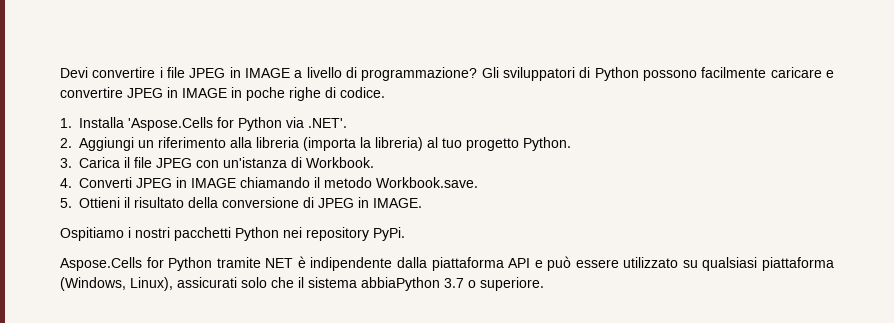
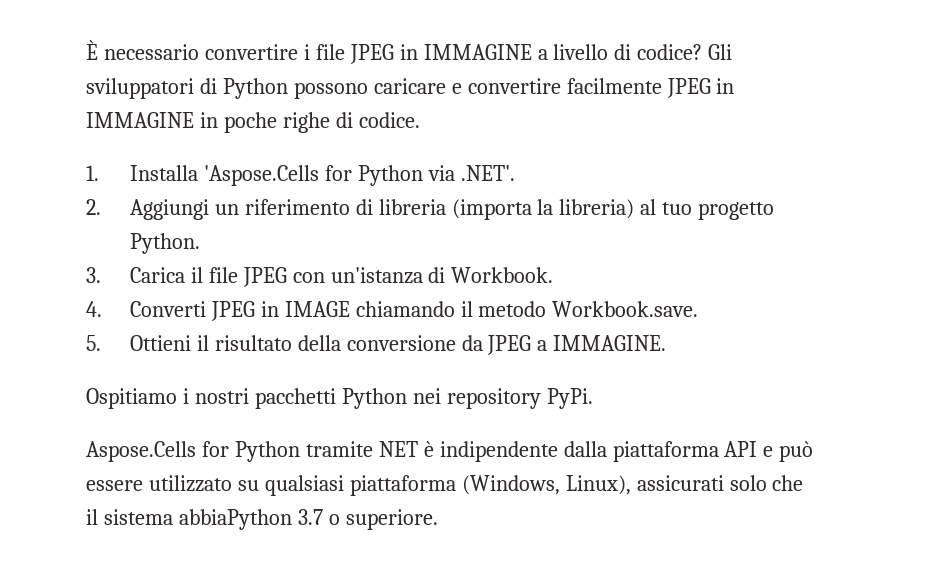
- Devi convertire i file JPEG in IMAGE a livello di programmazione?
+ È necessario convertire i file JPEG in IMMAGINE a livello di codice?
- Gli sviluppatori di Python possono facilmente caricare e convertire JPEG in IMAGE in poche righe di codice.
+ Gli sviluppatori di Python possono caricare e convertire facilmente JPEG in IMMAGINE in poche righe di codice.
- 2. Aggiungi un riferimento alla libreria (importa la libreria) al tuo progetto Python.
+ 2. Aggiungi un riferimento di libreria (importa la libreria) al tuo progetto Python.
- 5. Ottieni il risultato della conversione di JPEG in IMAGE.
+ 5. Ottieni il risultato della conversione da JPEG a IMMAGINE.

